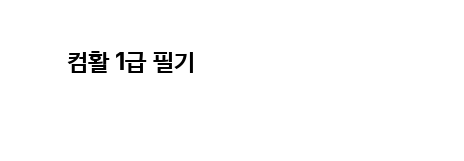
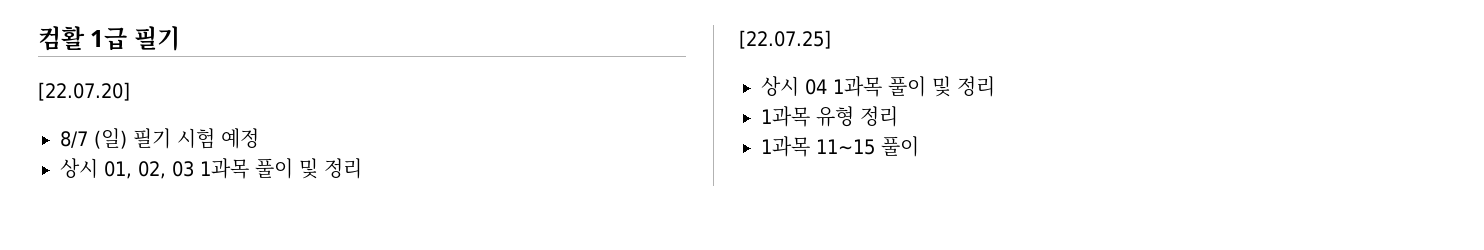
+ [22.07.20]
+ 8/7 (일) 필기 시험 예정
+ 상시 01, 02, 03 1과목 풀이 및 정리
+ [22.07.25]
+ 상시 04 1과목 풀이 및 정리
+ 1과목 유형 정리
+ 1과목 11~15 풀이

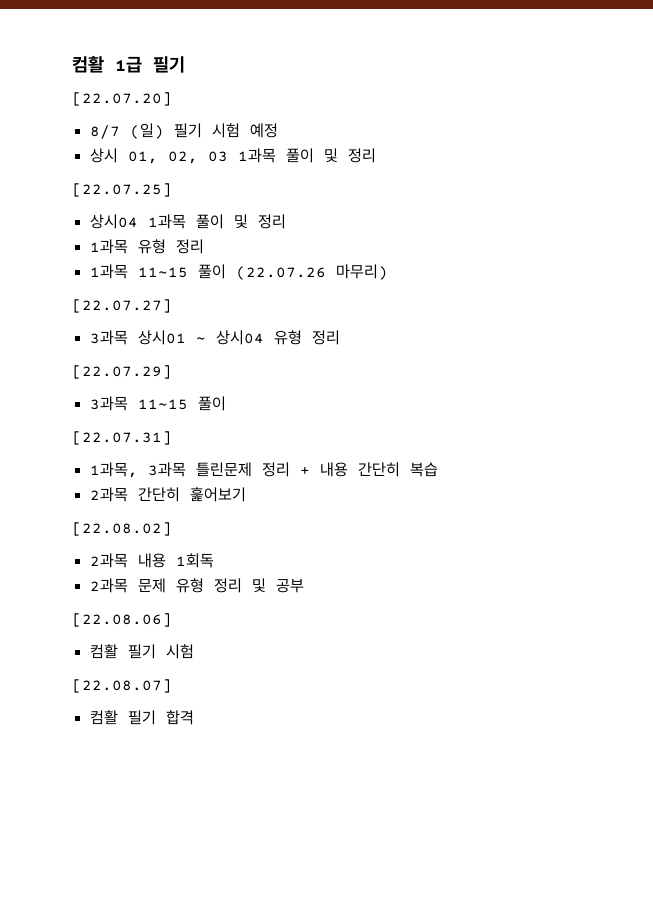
- 상시 04 1과목 풀이 및 정리
+ 상시04 1과목 풀이 및 정리
- 1과목 11~15 풀이
+ 1과목 11~15 풀이 (22.07.26 마무리)
+ [22.07.27]
+ 3과목 상시01 ~ 상시04 유형 정리
+ [22.07.29]
+ 3과목 11~15 풀이
+ [22.07.31]
+ 1과목, 3과목 틀린문제 정리 + 내용 간단히 복습
+ 2과목 간단히 훑어보기
+ [22.08.02]
+ 2과목 내용 1회독
+ 2과목 문제 유형 정리 및 공부
+ [22.08.06]
+ 컴활 필기 시험
+ [22.08.07]
+ 컴활 필기 합격

